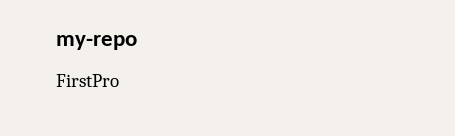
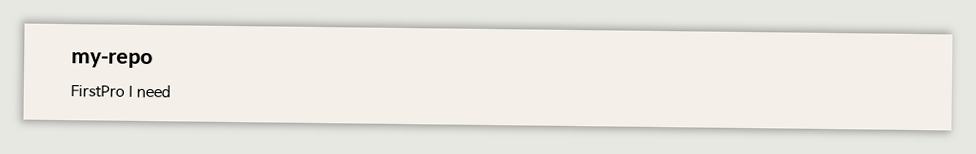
- FirstPro
+ FirstPro I need

